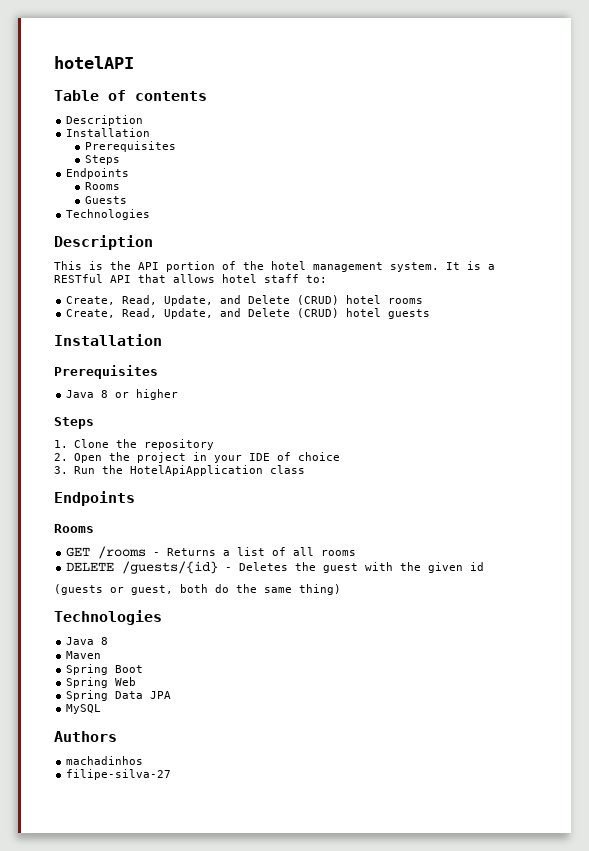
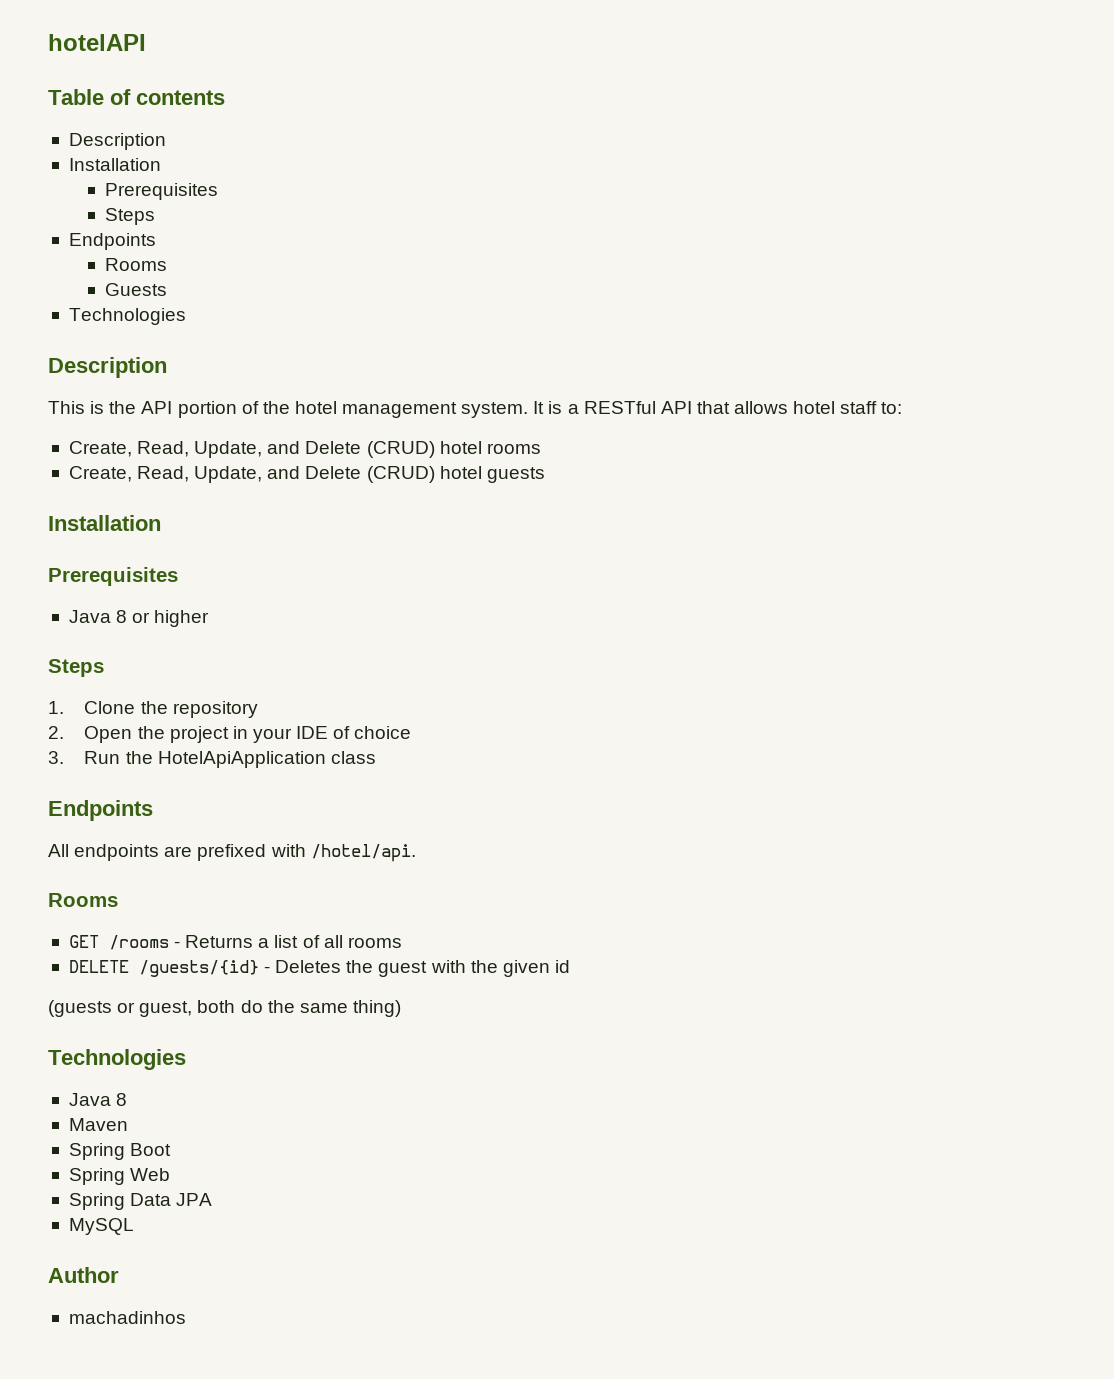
+ All endpoints are prefixed with /hotel/api.
- Authors
+ Author
- filipe-silva-27

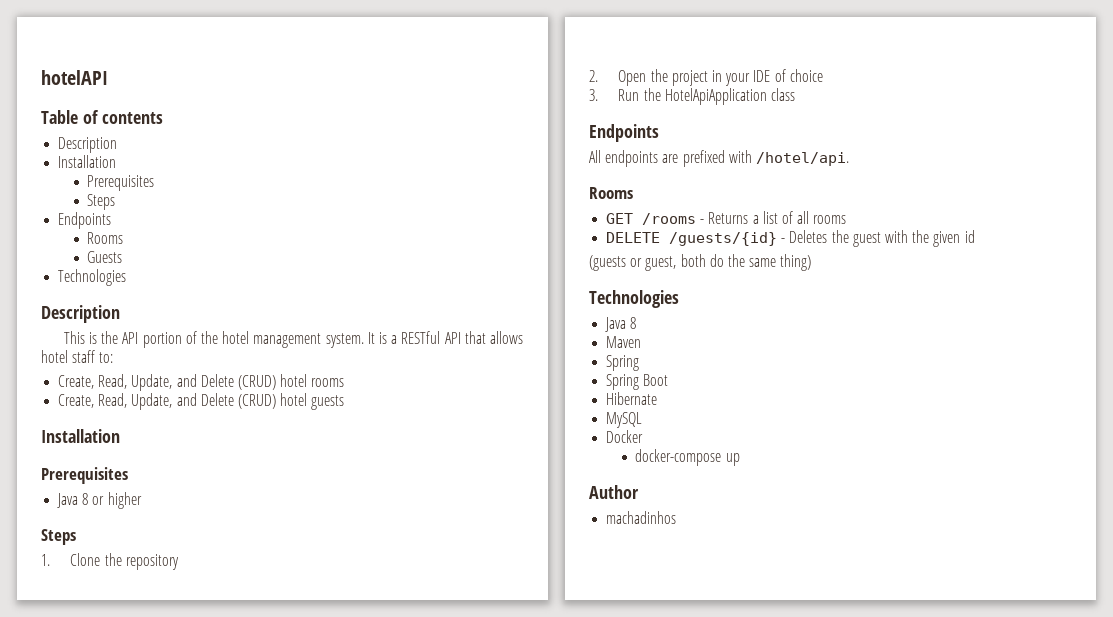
  Maven
+ Spring
- Spring Web
- Spring Data JPA
+ Hibernate
  MySQL
+ Docker
+ docker-compose up

